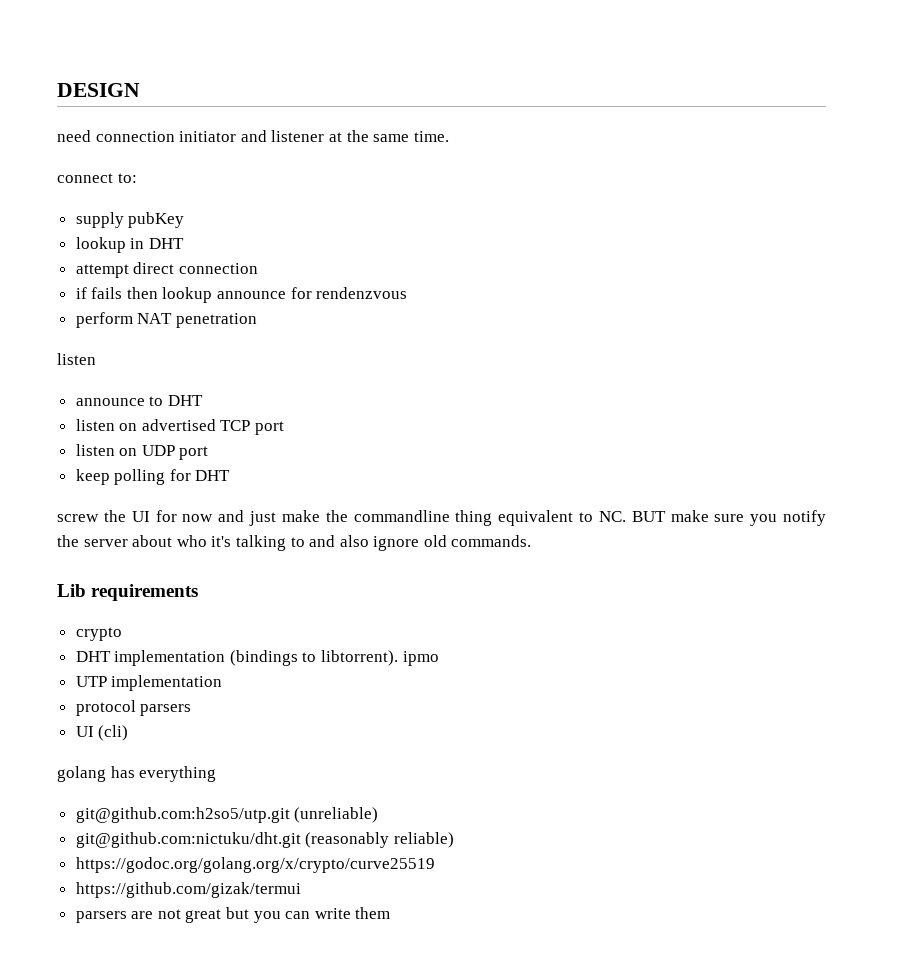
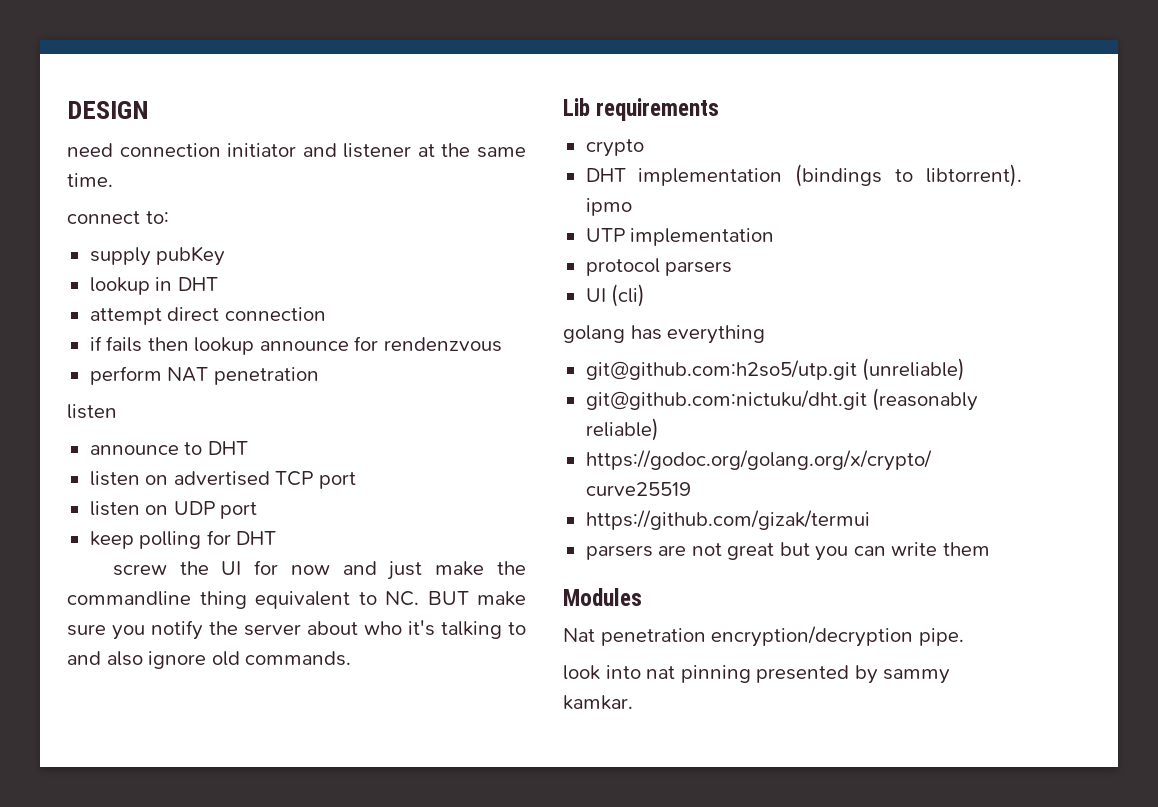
+ Modules
+ Nat penetration encryption/decryption pipe.
+ look into nat pinning presented by sammy kamkar.

